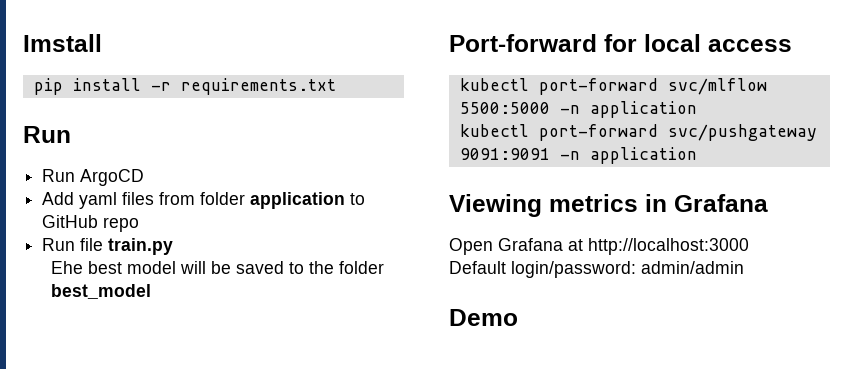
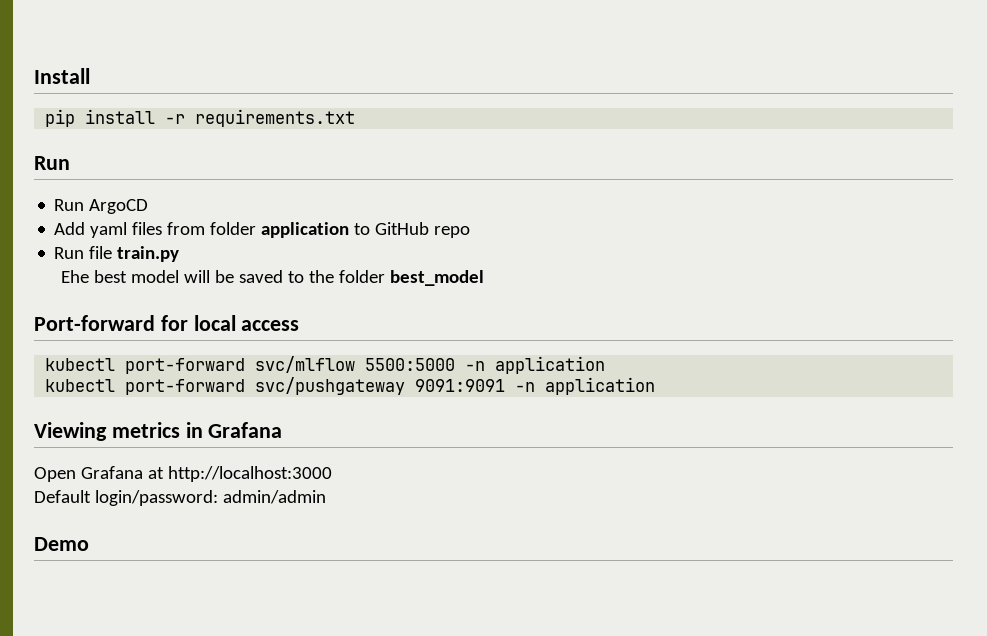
- Imstall
+ Install

